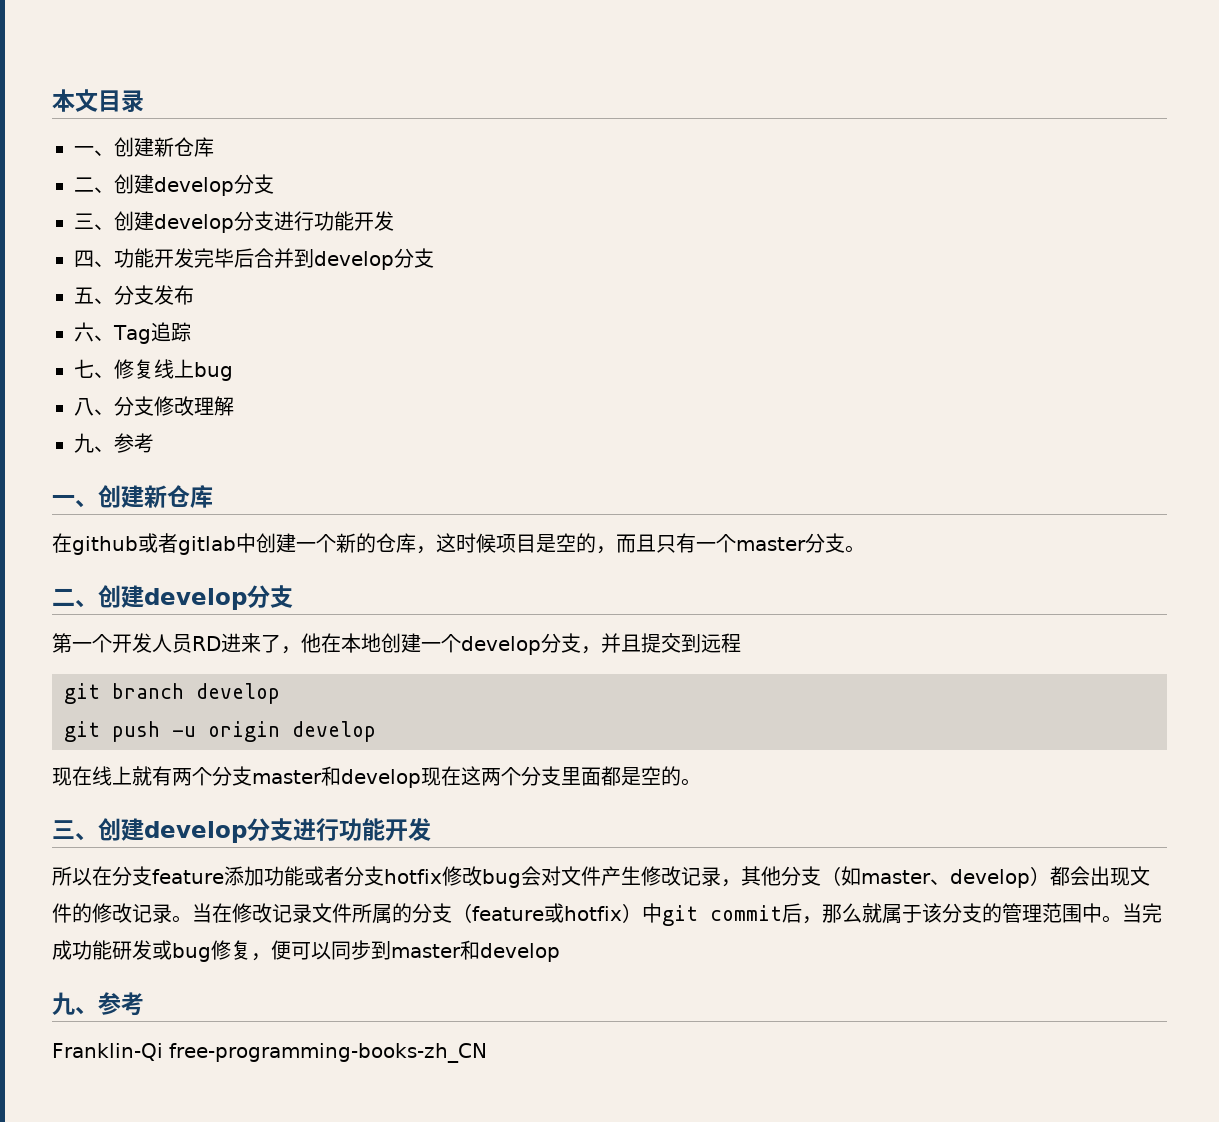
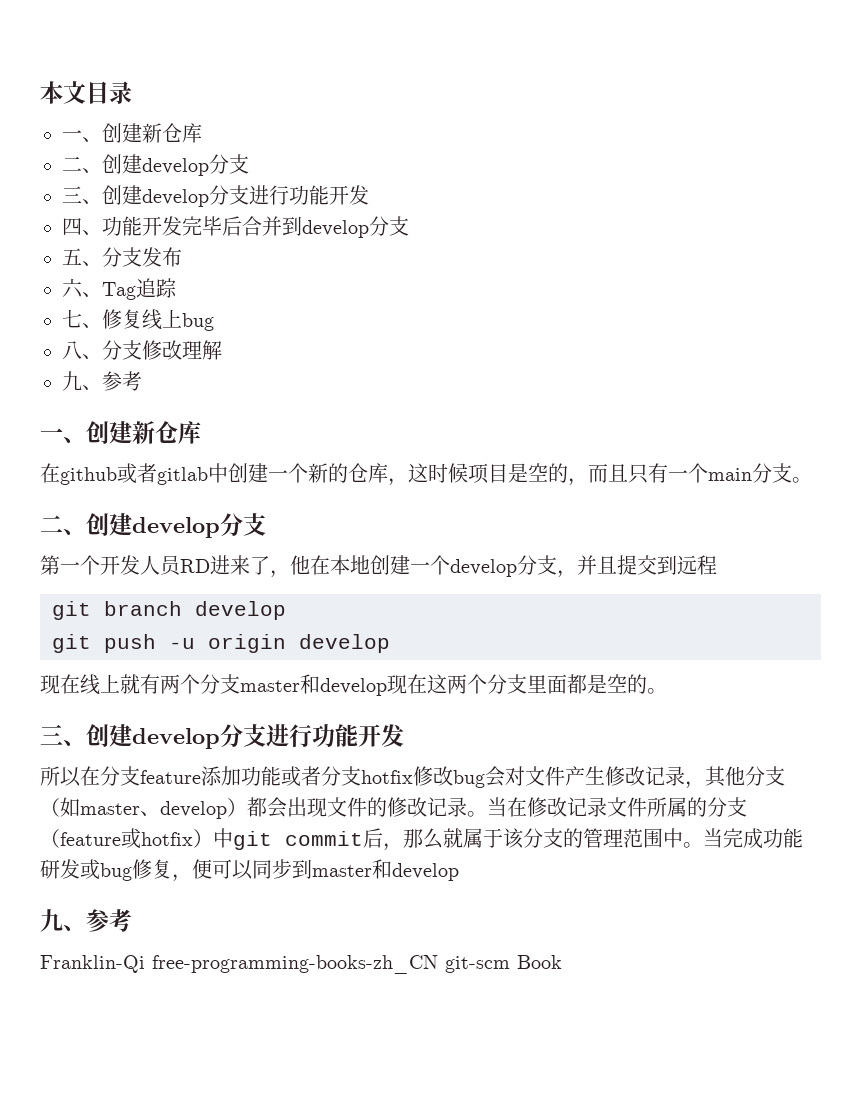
- 在github或者gitlab中创建一个新的仓库，这时候项目是空的，而且只有一个master分支。
+ 在github或者gitlab中创建一个新的仓库，这时候项目是空的，而且只有一个main分支。
- Franklin-Qi free-programming-books-zh_CN
+ Franklin-Qi free-programming-books-zh_CN git-scm Book

